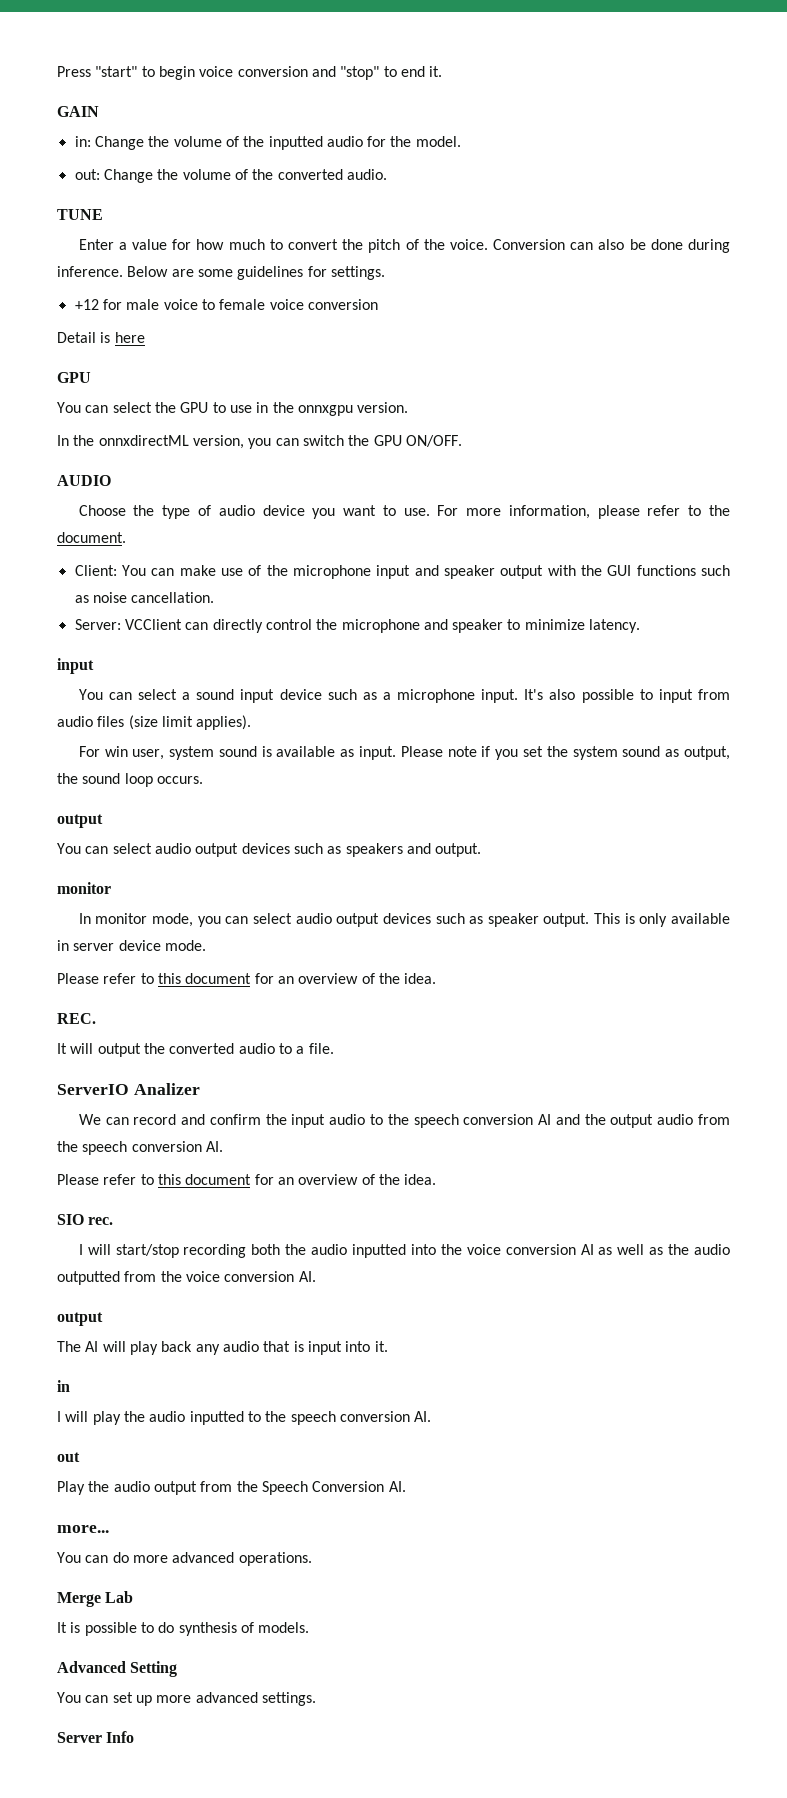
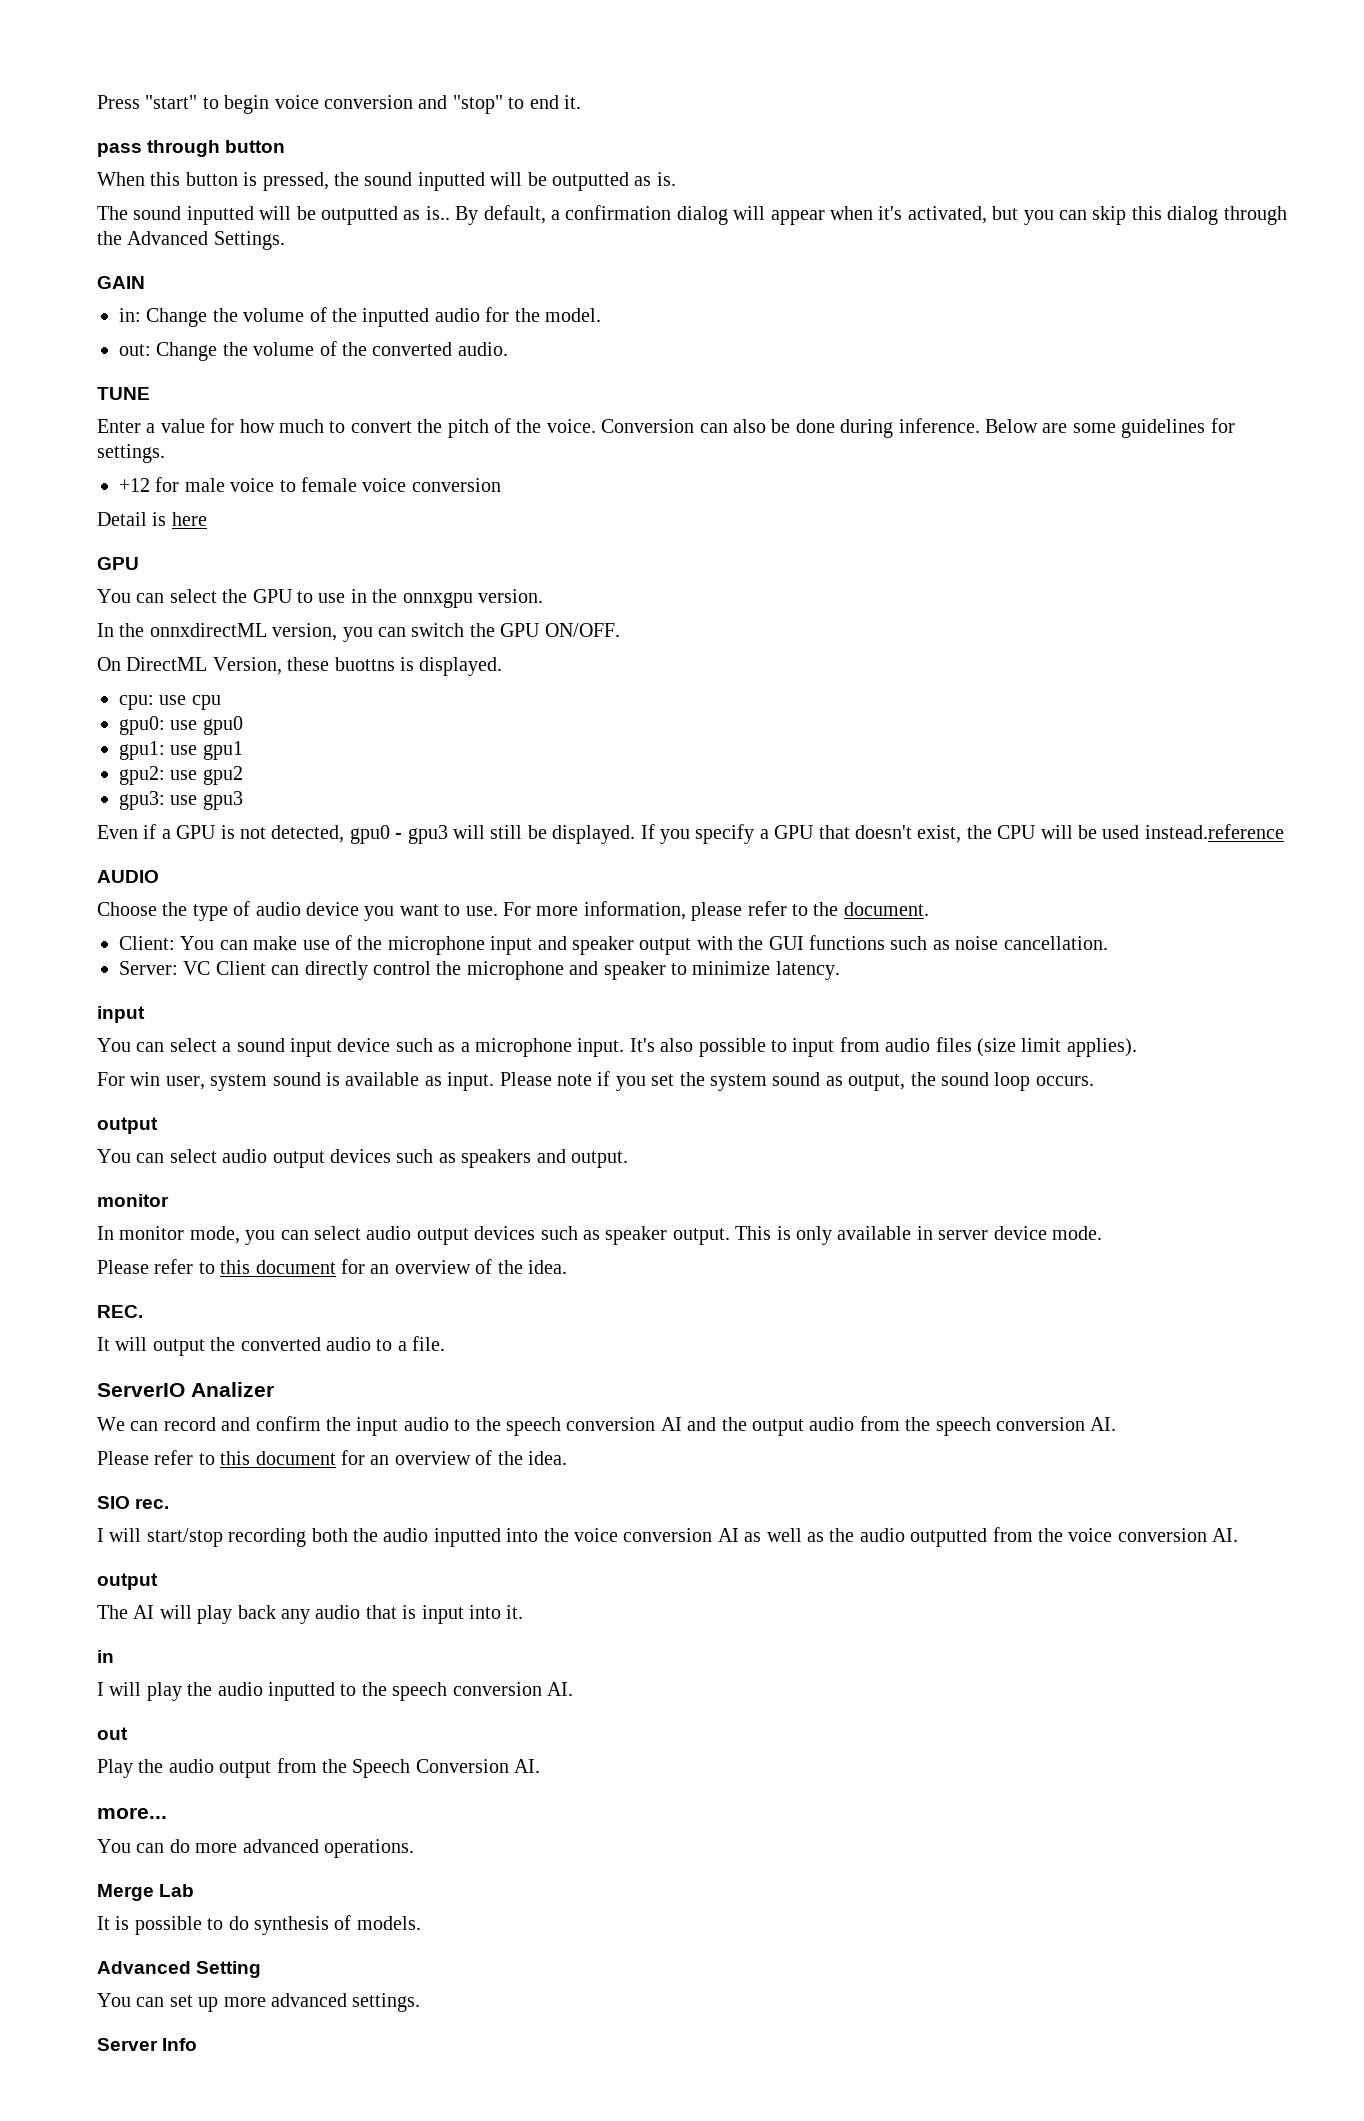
+ pass through button
+ When this button is pressed, the sound inputted will be outputted as is.
+ The sound inputted will be outputted as is.. By default, a confirmation dialog will appear when it's activated, but you can skip this dialog through the Advanced Settings.
+ On DirectML Version, these buottns is displayed.
+ cpu: use cpu
+ gpu0: use gpu0
+ gpu1: use gpu1
+ gpu2: use gpu2
+ gpu3: use gpu3
+ Even if a GPU is not detected, gpu0 - gpu3 will still be displayed. If you specify a GPU that doesn't exist, the CPU will be used instead.reference
- Server: VCClient can directly control the microphone and speaker to minimize latency.
+ Server: VC Client can directly control the microphone and speaker to minimize latency.

